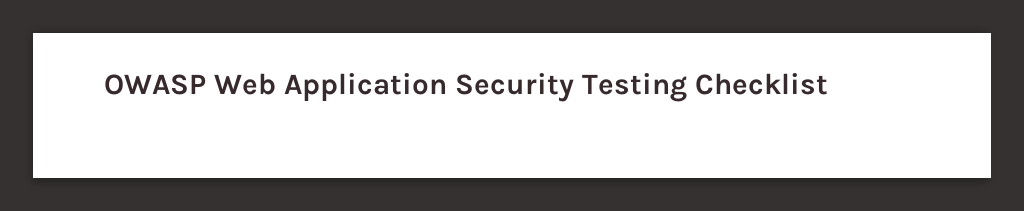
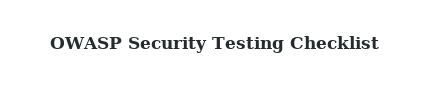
- OWASP Web Application Security Testing Checklist
+ OWASP Security Testing Checklist

